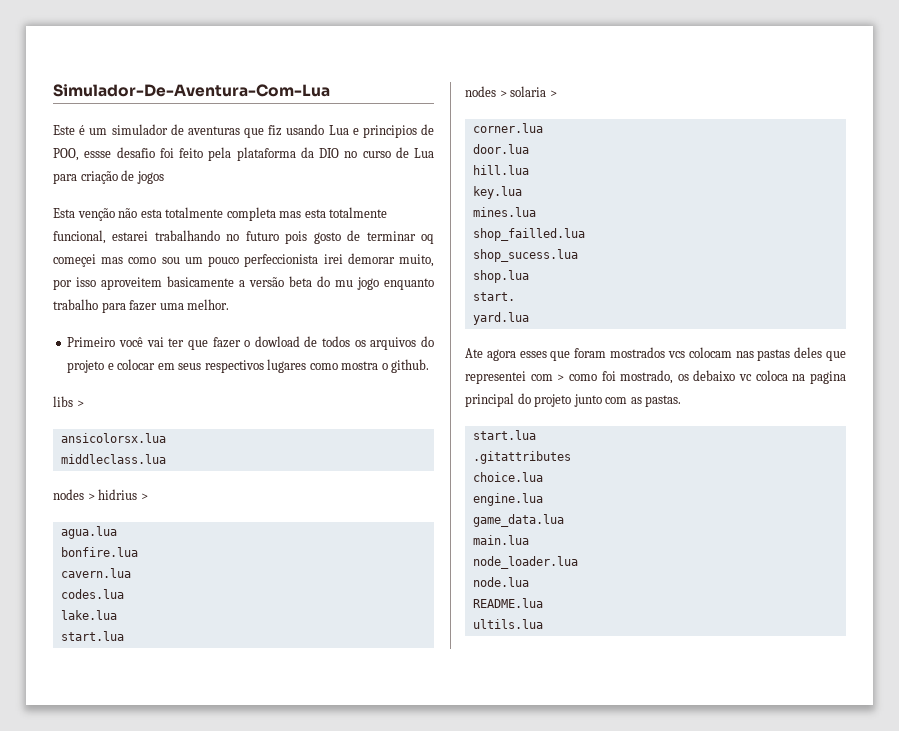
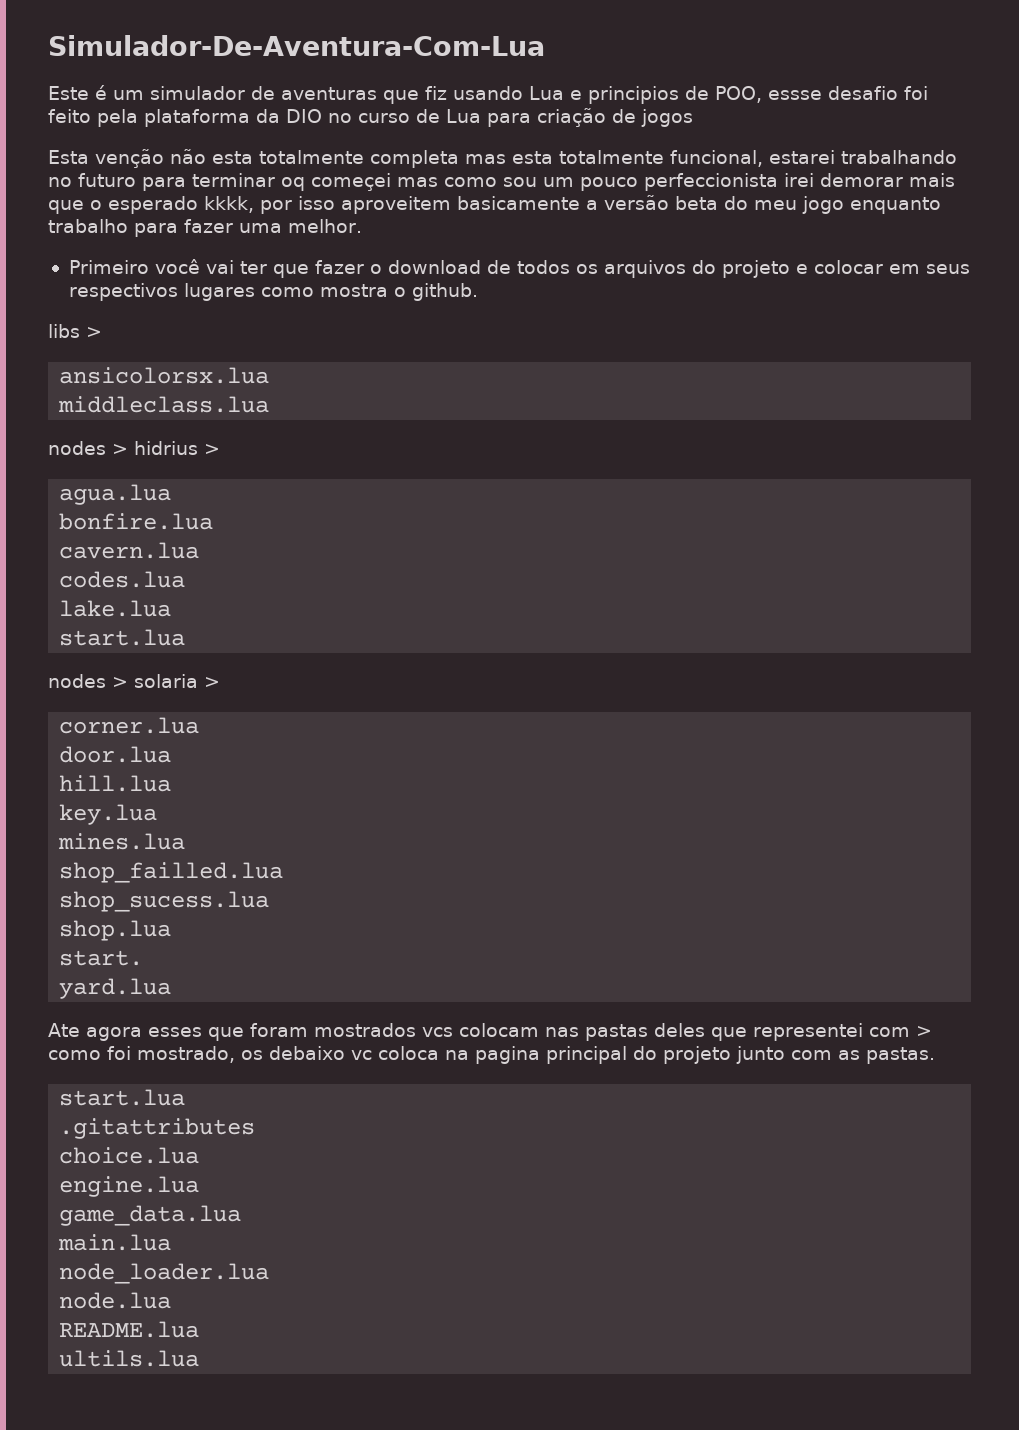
- Esta venção não esta totalmente completa mas esta totalmente funcional, estarei trabalhando no futuro pois gosto de terminar oq começei mas como sou um pouco perfeccionista irei demorar muito, por isso aproveitem basicamente a versão beta do mu jogo enquanto trabalho para fazer uma melhor.
+ Esta venção não esta totalmente completa mas esta totalmente funcional, estarei trabalhando no futuro para terminar oq começei mas como sou um pouco perfeccionista irei demorar mais que o esperado kkkk, por isso aproveitem basicamente a versão beta do meu jogo enquanto trabalho para fazer uma melhor.
- Primeiro você vai ter que fazer o dowload de todos os arquivos do projeto e colocar em seus respectivos lugares como mostra o github.
+ Primeiro você vai ter que fazer o download de todos os arquivos do projeto e colocar em seus respectivos lugares como mostra o github.

